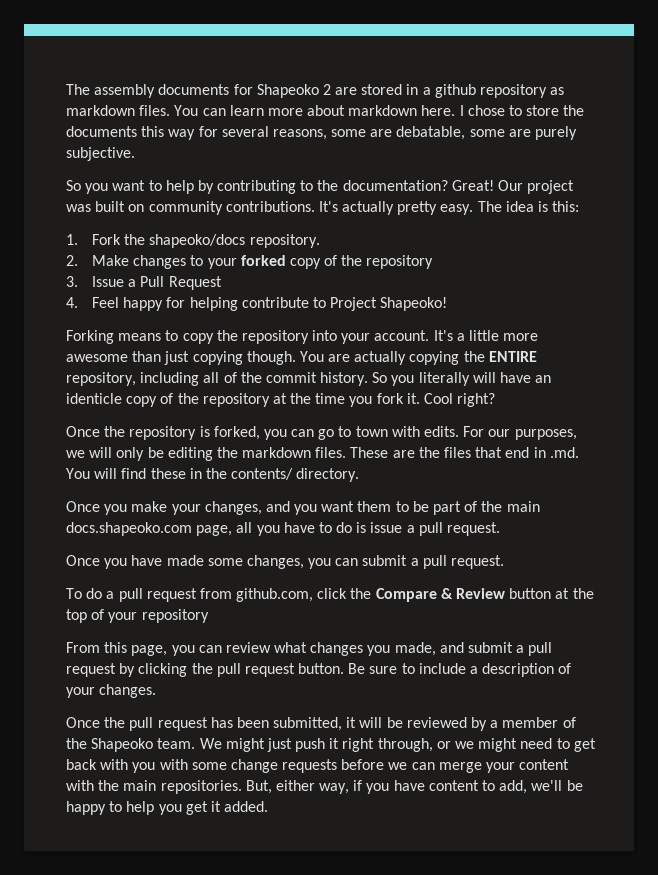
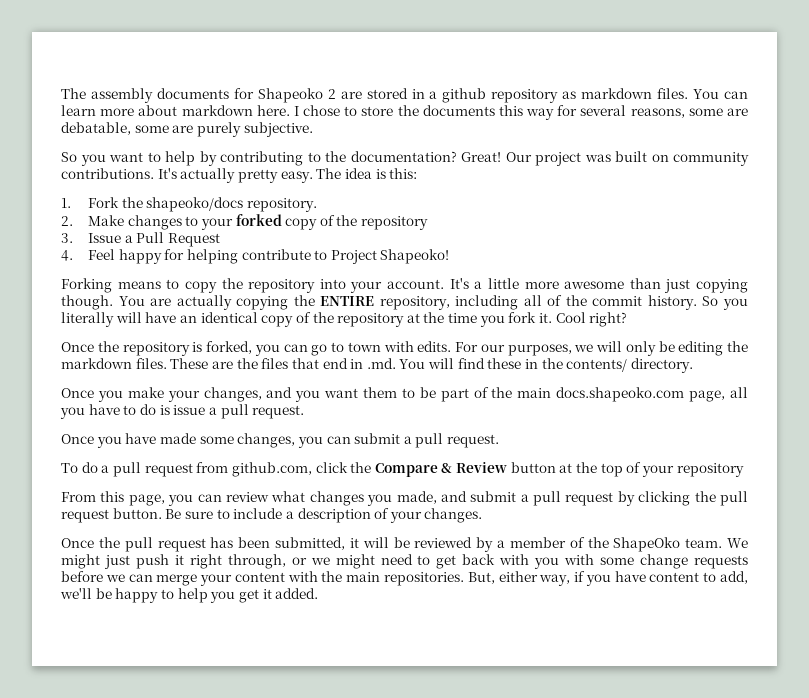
- So you literally will have an identicle copy of the repository at the time you fork it.
+ So you literally will have an identical copy of the repository at the time you fork it.
- Once the pull request has been submitted, it will be reviewed by a member of the Shapeoko team.
+ Once the pull request has been submitted, it will be reviewed by a member of the ShapeOko team.

